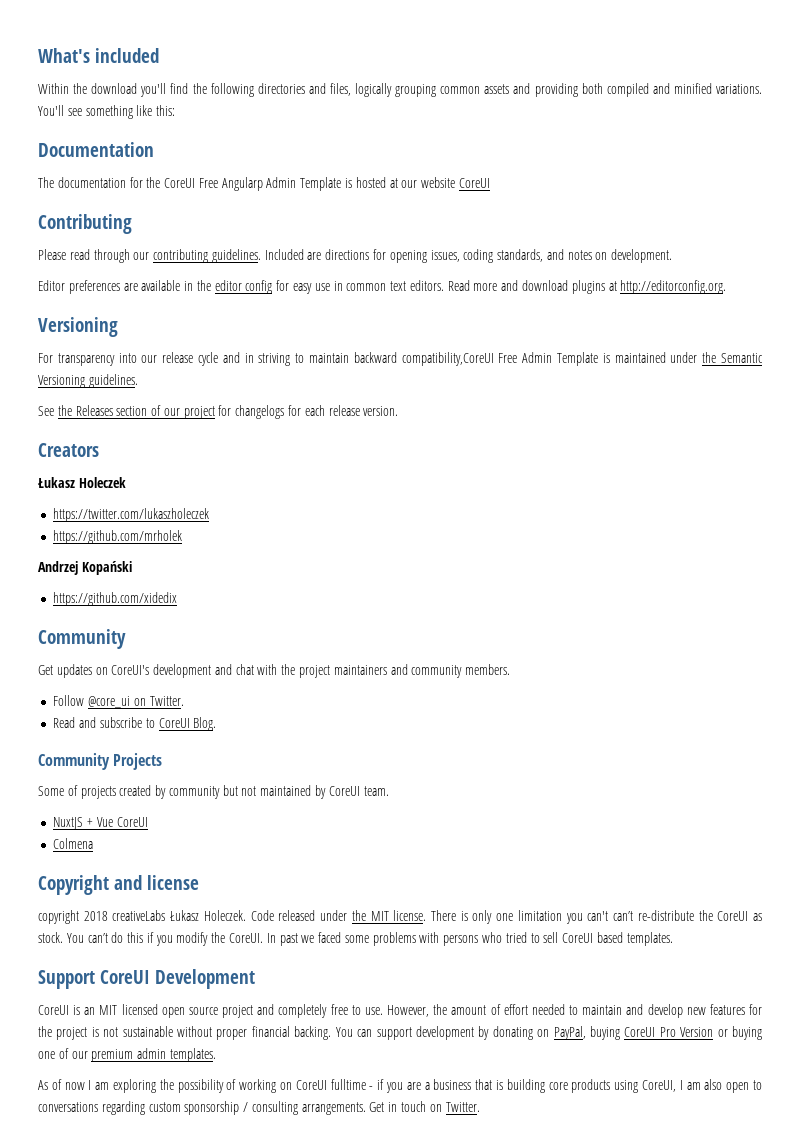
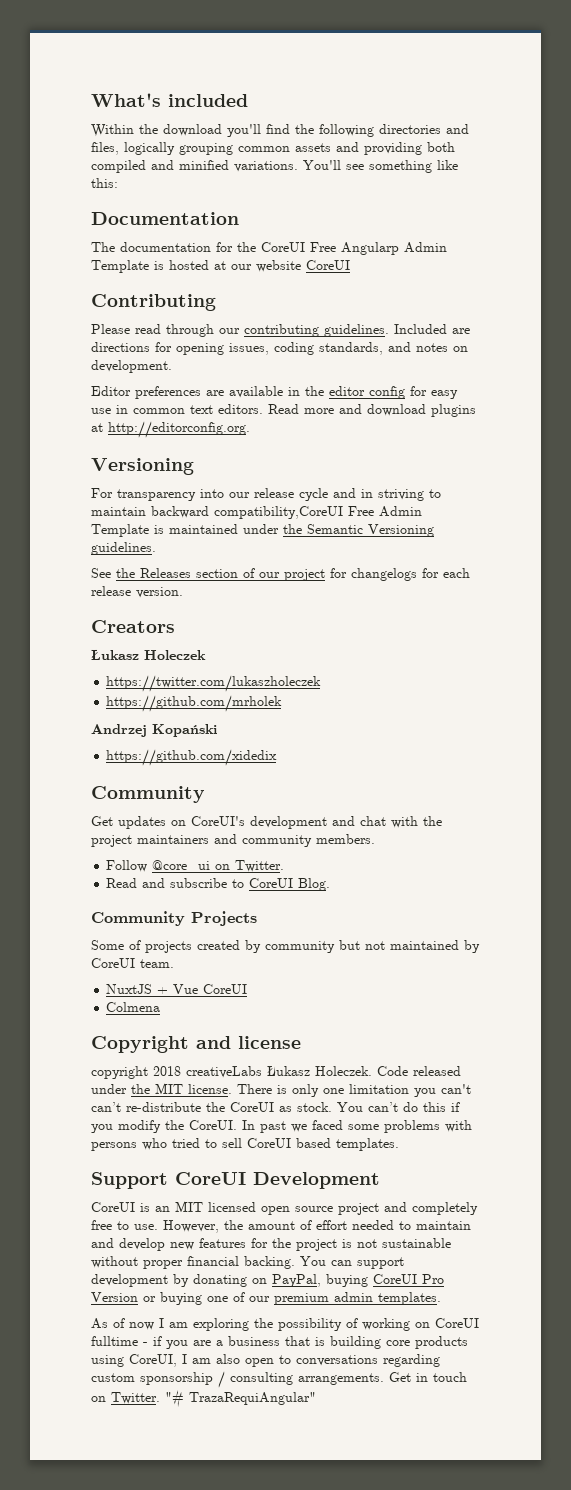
+ "# TrazaRequiAngular"

